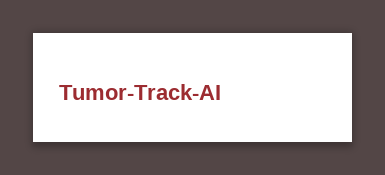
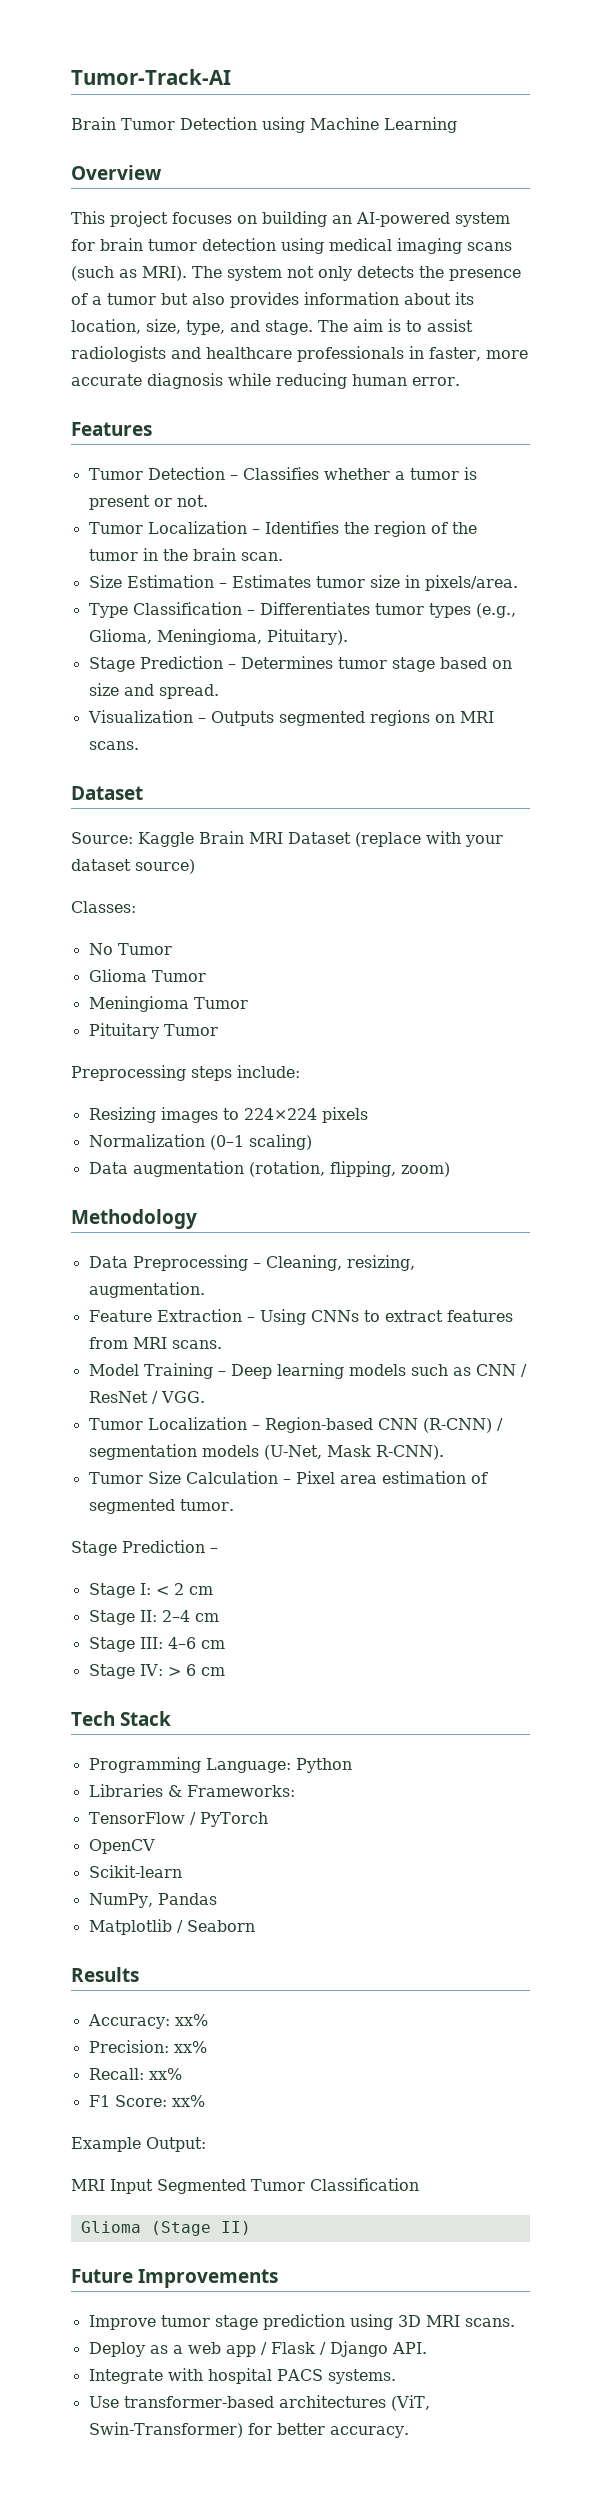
+ Brain Tumor Detection using Machine Learning
+ Overview
+ This project focuses on building an AI-powered system for brain tumor detection using medical imaging scans (such as MRI). The system not only detects the presence of a tumor but also provides information about its location, size, type, and stage. The aim is to assist radiologists and healthcare professionals in faster, more accurate diagnosis while reducing human error.
+ Features
+ Tumor Detection – Classifies whether a tumor is present or not.
+ Tumor Localization – Identifies the region of the tumor in the brain scan.
+ Size Estimation – Estimates tumor size in pixels/area.
+ Type Classification – Differentiates tumor types (e.g., Glioma, Meningioma, Pituitary).
+ Stage Prediction – Determines tumor stage based on size and spread.
+ Visualization – Outputs segmented regions on MRI scans.
+ Dataset
+ Source: Kaggle Brain MRI Dataset (replace with your dataset source)
+ Classes:
+ No Tumor
+ Glioma Tumor
+ Meningioma Tumor
+ Pituitary Tumor
+ Preprocessing steps include:
+ Resizing images to 224×224 pixels
+ Normalization (0–1 scaling)
+ Data augmentation (rotation, flipping, zoom)
+ Methodology
+ Data Preprocessing – Cleaning, resizing, augmentation.
+ Feature Extraction – Using CNNs to extract features from MRI scans.
+ Model Training – Deep learning models such as CNN / ResNet / VGG.
+ Tumor Localization – Region-based CNN (R-CNN) / segmentation models (U-Net, Mask R-CNN).
+ Tumor Size Calculation – Pixel area estimation of segmented tumor.
+ Stage Prediction –
+ Stage I: < 2 cm
+ Stage II: 2–4 cm
+ Stage III: 4–6 cm
+ Stage IV: > 6 cm
+ Tech Stack
+ Programming Language: Python
+ Libraries & Frameworks:
+ TensorFlow / PyTorch
+ OpenCV
+ Scikit-learn
+ NumPy, Pandas
+ Matplotlib / Seaborn
+ Results
+ Accuracy: xx%
+ Precision: xx%
+ Recall: xx%
+ F1 Score: xx%
+ Example Output:
+ MRI Input Segmented Tumor Classification
+ Glioma (Stage II)
+ Future Improvements
+ Improve tumor stage prediction using 3D MRI scans.
+ Deploy as a web app / Flask / Django API.
+ Integrate with hospital PACS systems.
+ Use transformer-based architectures (ViT, Swin-Transformer) for better accuracy.

